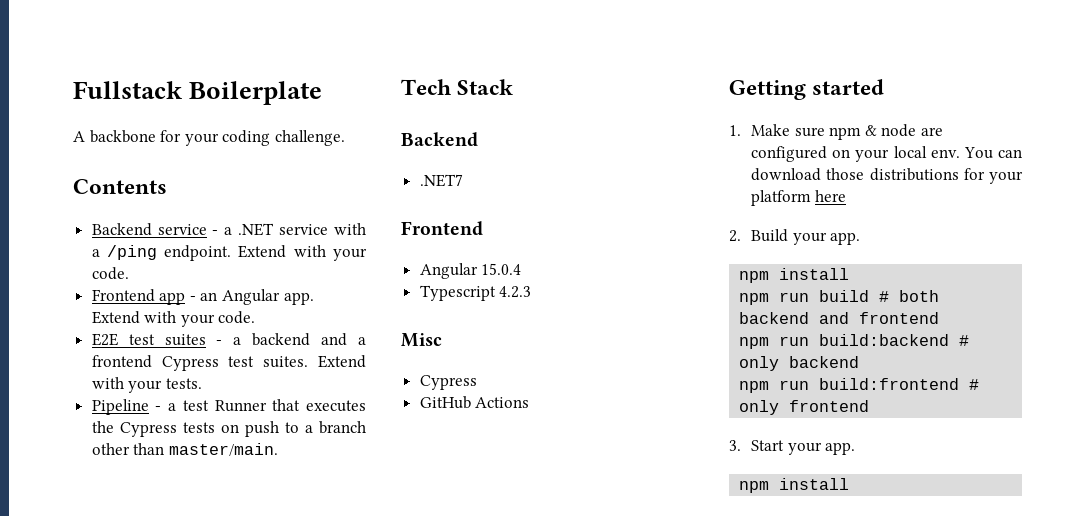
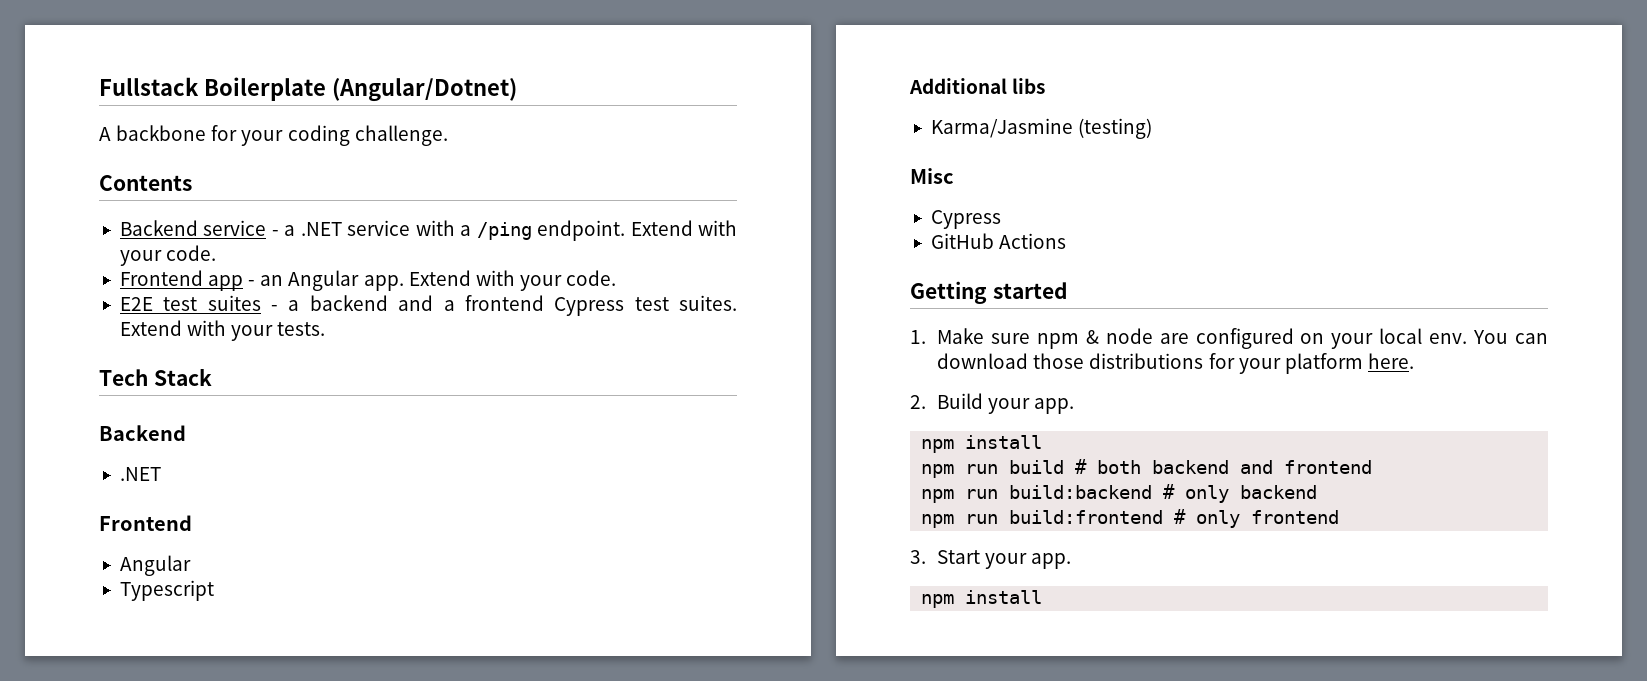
- Fullstack Boilerplate
+ Fullstack Boilerplate (Angular/Dotnet)
- Pipeline - a test Runner that executes the Cypress tests on push to a branch other than master/main.
  Tech Stack
  Backend
- .NET7
+ .NET
  Frontend
- Angular 15.0.4
+ Angular
- Typescript 4.2.3
+ Typescript
+ Additional libs
+ Karma/Jasmine (testing)
- You can download those distributions for your platform here
+ You can download those distributions for your platform here.

